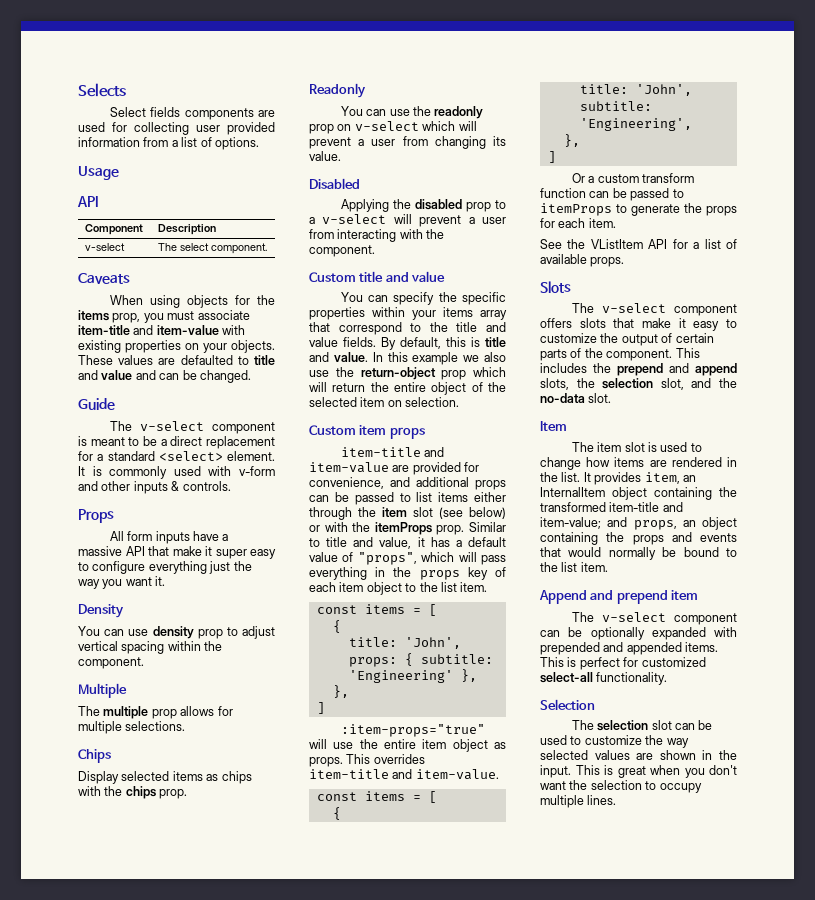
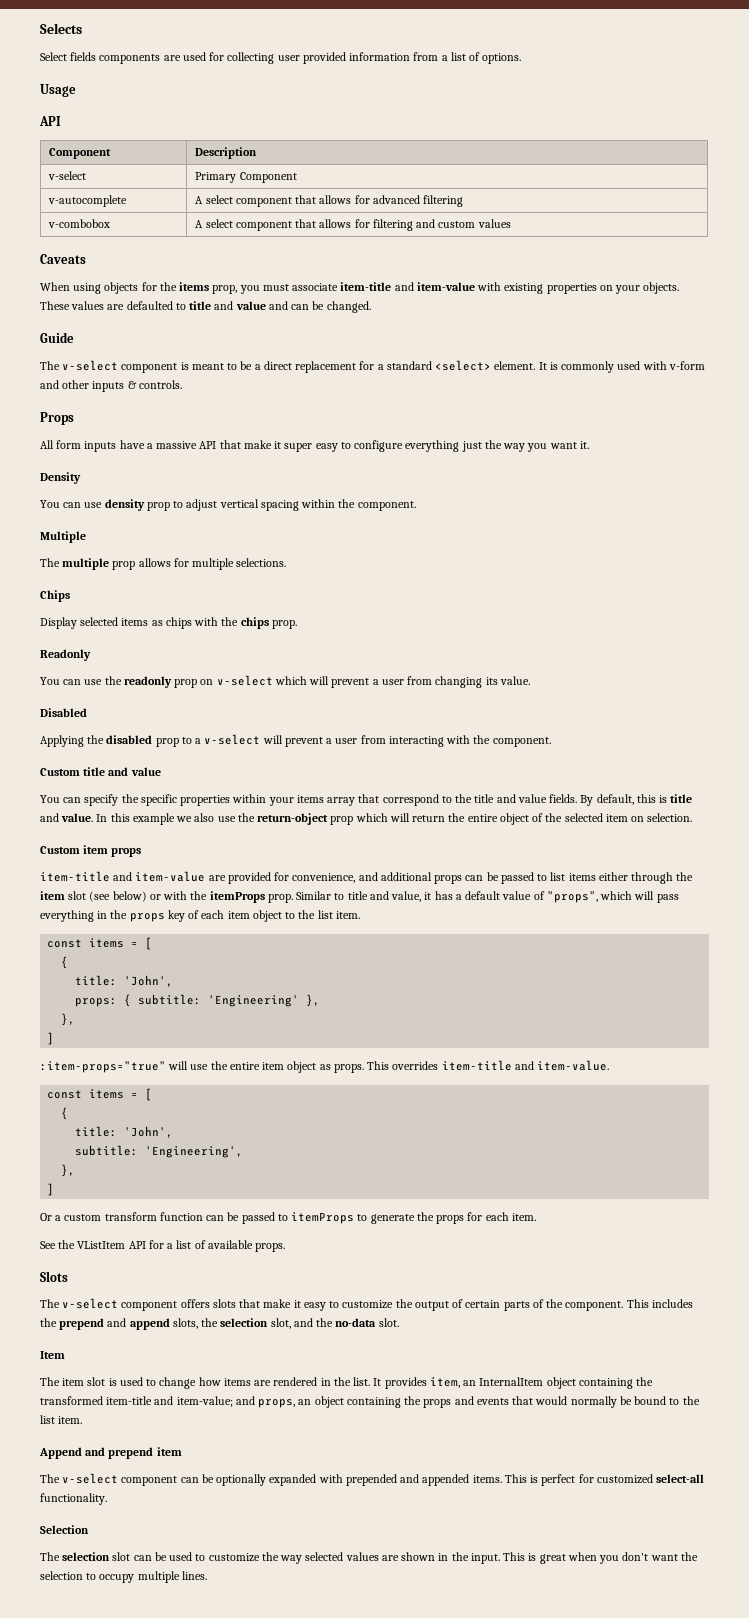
- v-select | The select component.
+ v-select | Primary Component
+ v-autocomplete | A select component that allows for advanced filtering
+ v-combobox | A select component that allows for filtering and custom values

